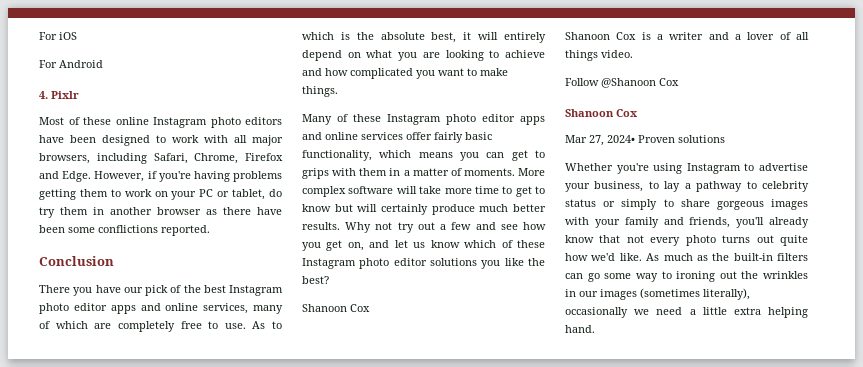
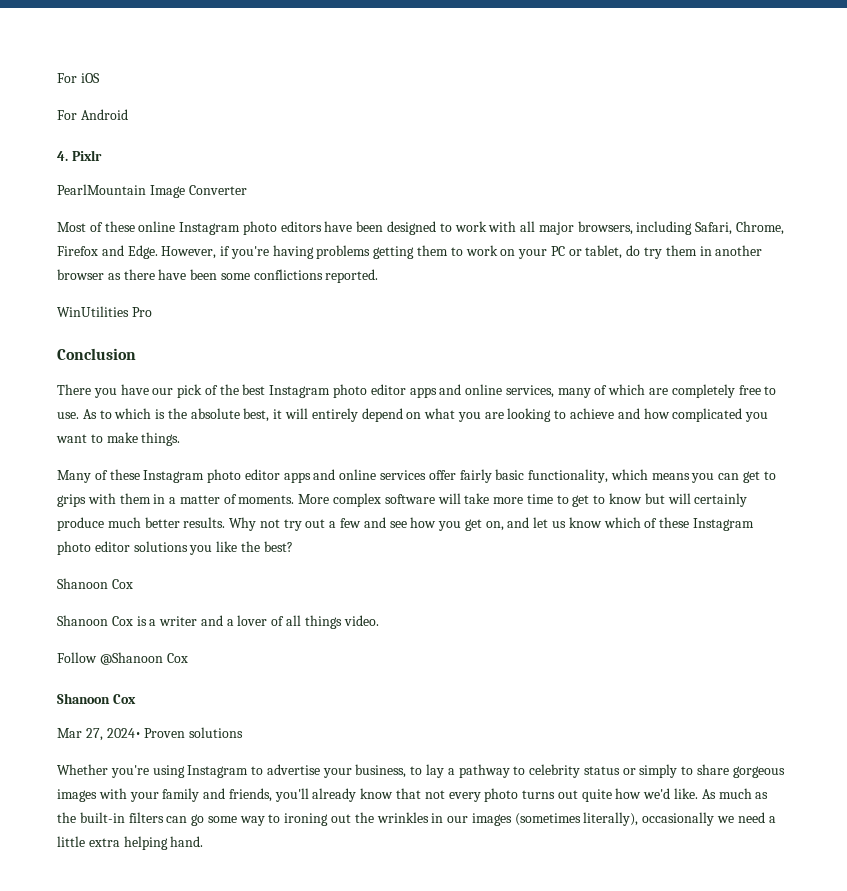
+ PearlMountain Image Converter
+ WinUtilities Pro

